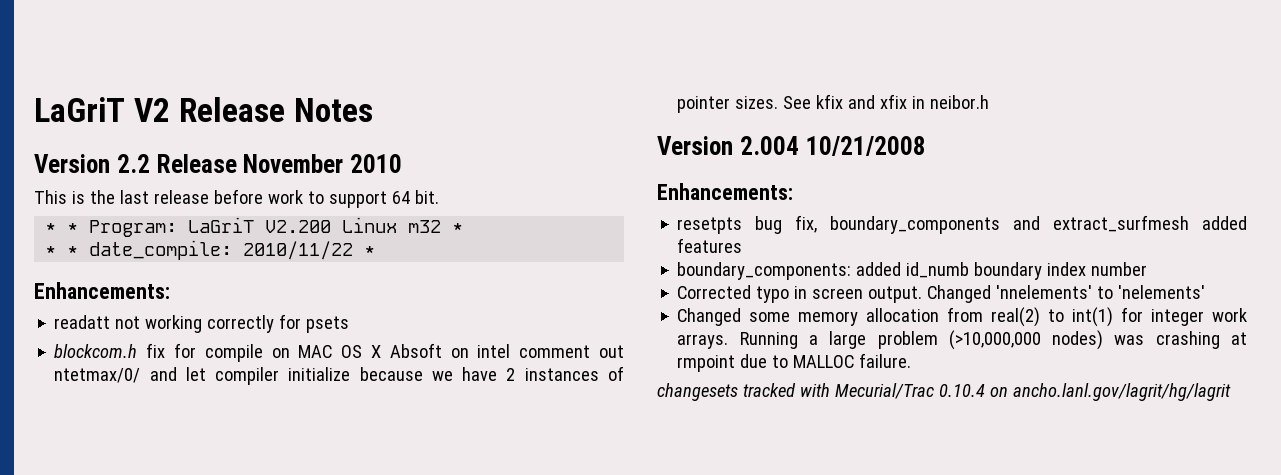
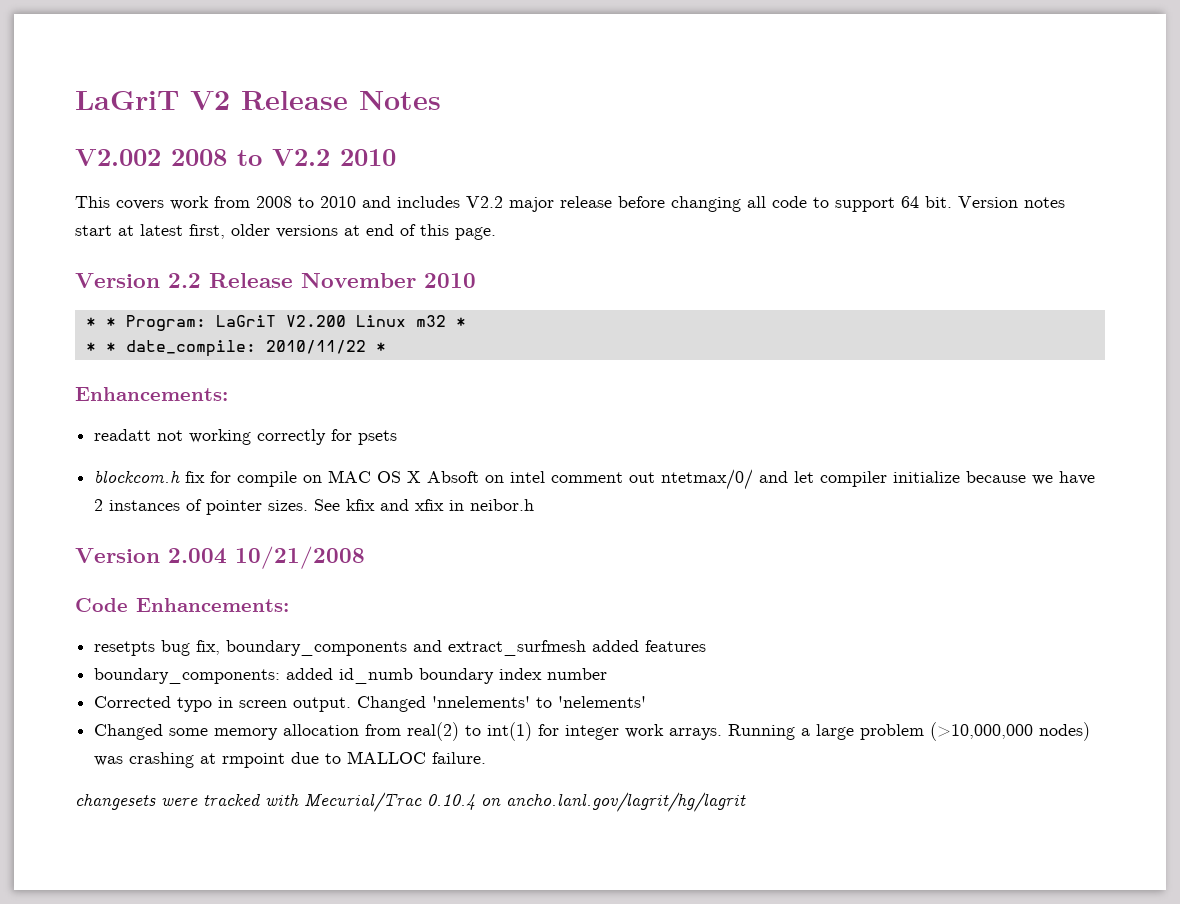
+ V2.002 2008 to V2.2 2010
+ This covers work from 2008 to 2010 and includes V2.2 major release before changing all code to support 64 bit. Version notes start at latest first, older versions at end of this page.
- This is the last release before work to support 64 bit.
  Version 2.004 10/21/2008
- Enhancements:
+ Code Enhancements:
- changesets tracked with Mecurial/Trac 0.10.4 on ancho.lanl.gov/lagrit/hg/lagrit
+ changesets were tracked with Mecurial/Trac 0.10.4 on ancho.lanl.gov/lagrit/hg/lagrit

